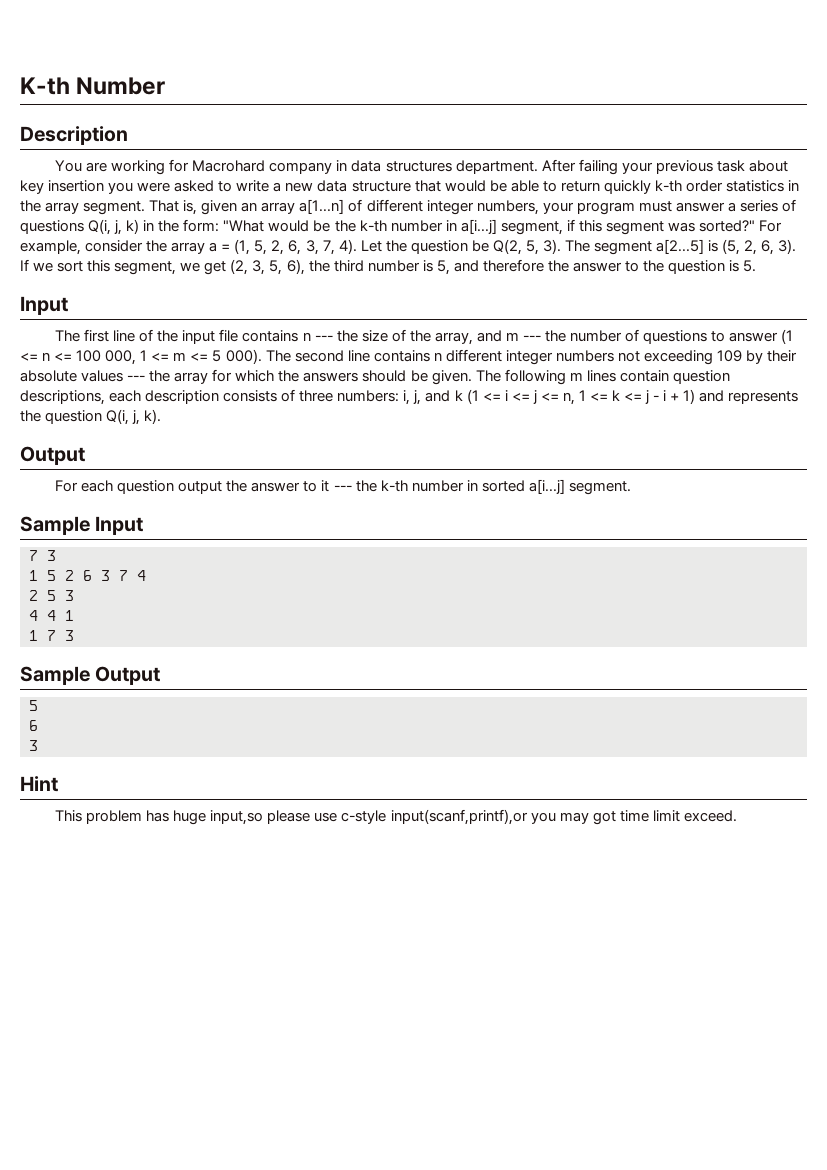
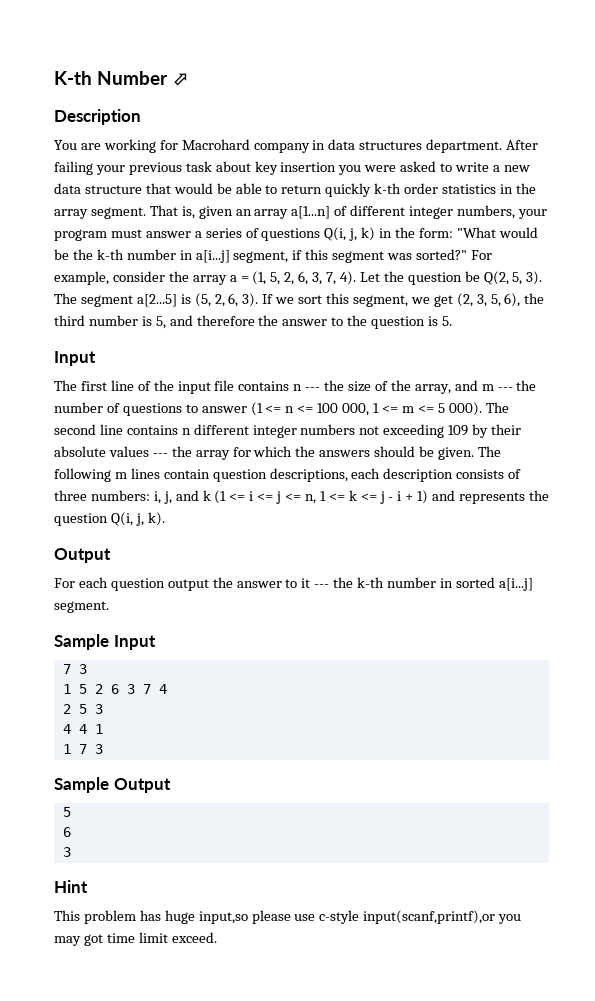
- K-th Number
+ K-th Number ⬀

